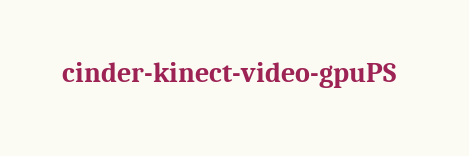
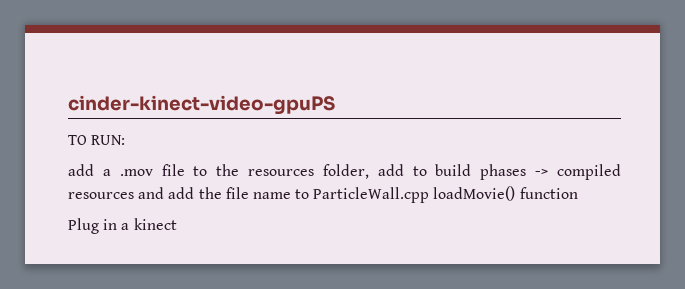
+ TO RUN:
+ add a .mov file to the resources folder, add to build phases -> compiled resources and add the file name to ParticleWall.cpp loadMovie() function
+ Plug in a kinect

